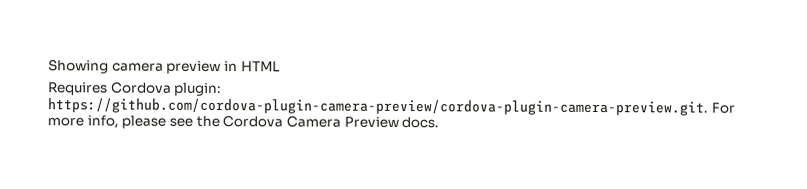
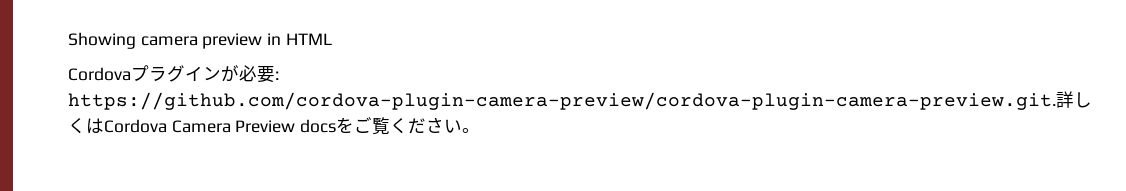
- Requires Cordova plugin: https://github.com/cordova-plugin-camera-preview/cordova-plugin-camera-preview.git. For more info, please see the Cordova Camera Preview docs.
+ Cordovaプラグインが必要: https://github.com/cordova-plugin-camera-preview/cordova-plugin-camera-preview.git.詳しくはCordova Camera Preview docsをご覧ください。

